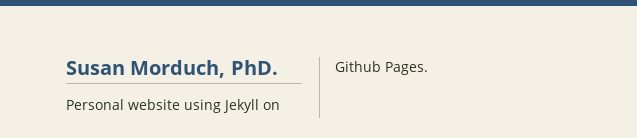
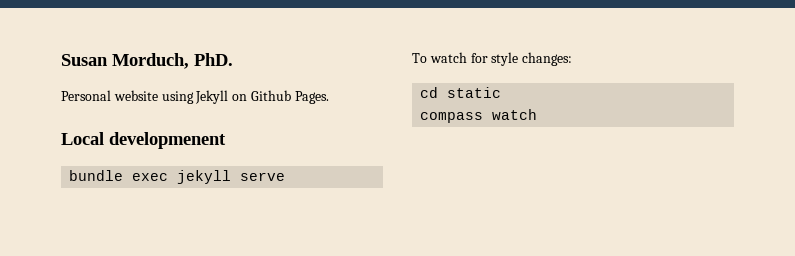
+ Local developmenent
+ bundle exec jekyll serve
+ To watch for style changes:
+ cd static
+ compass watch

